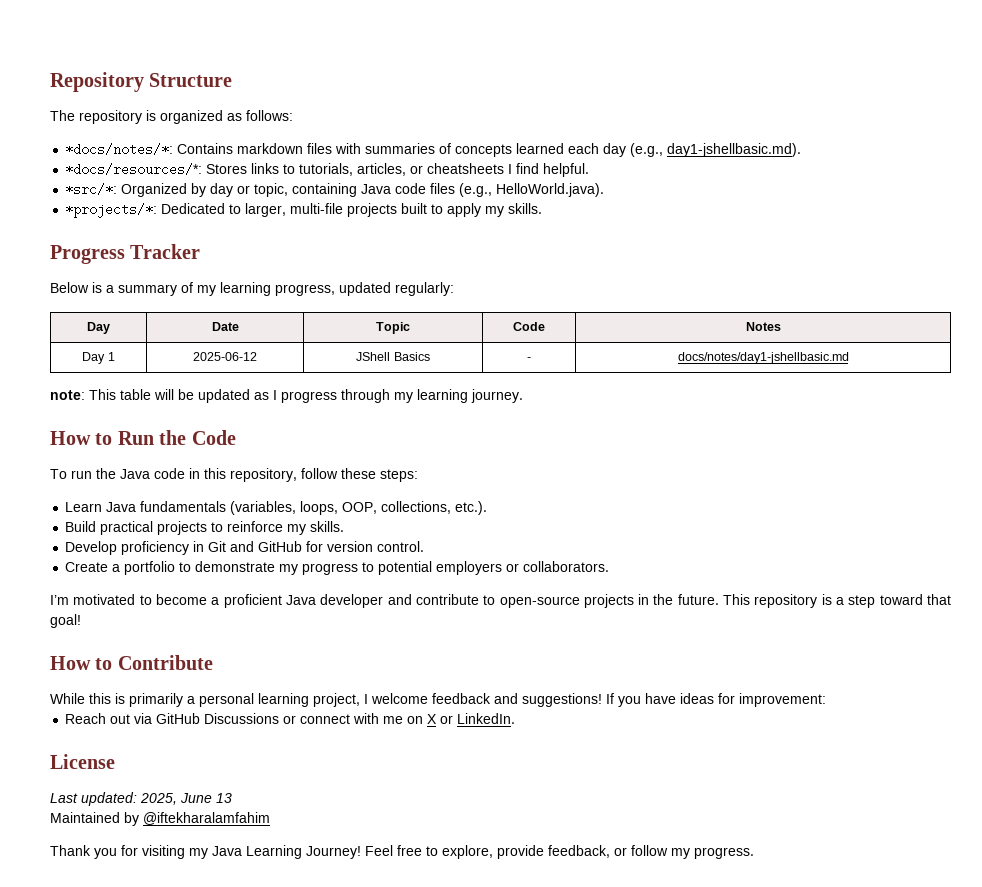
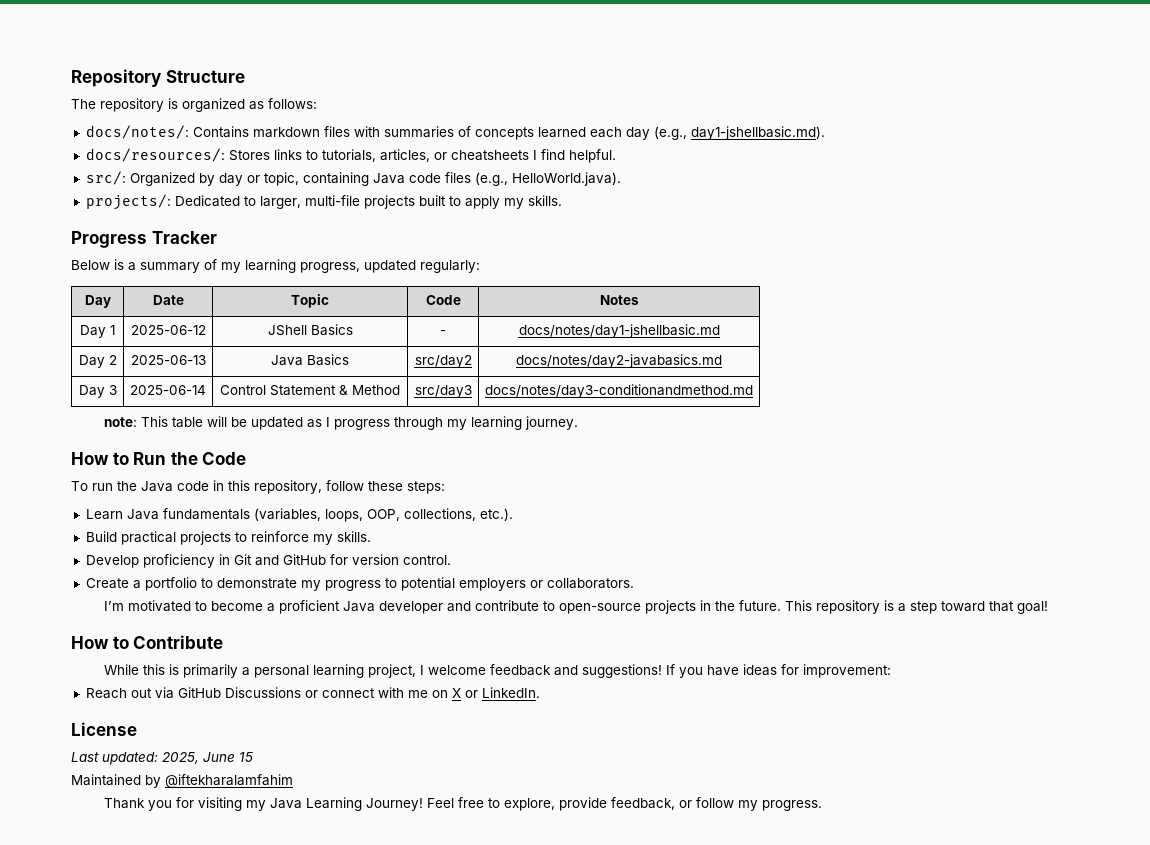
- *docs/notes/*: Contains markdown files with summaries of concepts learned each day (e.g., day1-jshellbasic.md).
+ docs/notes/: Contains markdown files with summaries of concepts learned each day (e.g., day1-jshellbasic.md).
- *docs/resources/*: Stores links to tutorials, articles, or cheatsheets I find helpful.
+ docs/resources/: Stores links to tutorials, articles, or cheatsheets I find helpful.
- *src/*: Organized by day or topic, containing Java code files (e.g., HelloWorld.java).
+ src/: Organized by day or topic, containing Java code files (e.g., HelloWorld.java).
- *projects/*: Dedicated to larger, multi-file projects built to apply my skills.
+ projects/: Dedicated to larger, multi-file projects built to apply my skills.
+ Day 2 | 2025-06-13 | Java Basics | src/day2 | docs/notes/day2-javabasics.md
+ Day 3 | 2025-06-14 | Control Statement & Method | src/day3 | docs/notes/day3-conditionandmethod.md
- Last updated: 2025, June 13
+ Last updated: 2025, June 15

